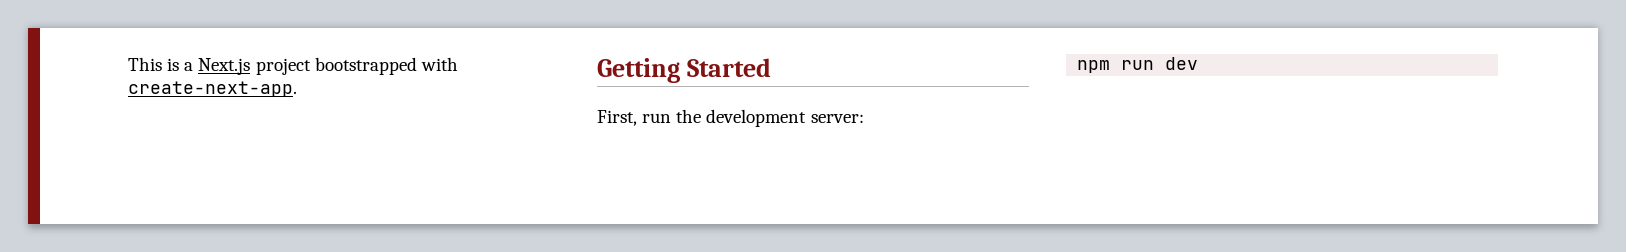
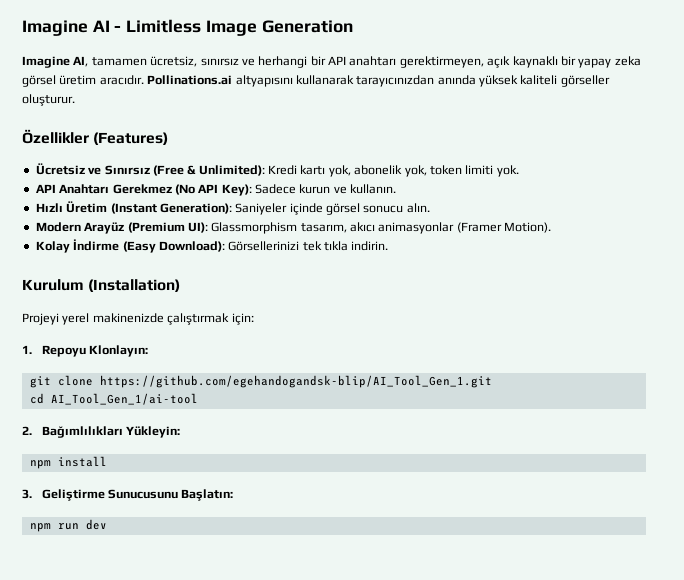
- This is a Next.js project bootstrapped with create-next-app.
- Getting Started
- First, run the development server:
+ Imagine AI - Limitless Image Generation
+ Imagine AI, tamamen ücretsiz, sınırsız ve herhangi bir API anahtarı gerektirmeyen, açık kaynaklı bir yapay zeka görsel üretim aracıdır. Pollinations.ai altyapısını kullanarak tarayıcınızdan anında yüksek kaliteli görseller oluşturur.
+ Özellikler (Features)
+ Ücretsiz ve Sınırsız (Free & Unlimited): Kredi kartı yok, abonelik yok, token limiti yok.
+ API Anahtarı Gerekmez (No API Key): Sadece kurun ve kullanın.
+ Hızlı Üretim (Instant Generation): Saniyeler içinde görsel sonucu alın.
+ Modern Arayüz (Premium UI): Glassmorphism tasarım, akıcı animasyonlar (Framer Motion).
+ Kolay İndirme (Easy Download): Görsellerinizi tek tıkla indirin.
+ Kurulum (Installation)
+ Projeyi yerel makinenizde çalıştırmak için:
+ 1. Repoyu Klonlayın:
+ git clone https://github.com/egehandogandsk-blip/AI_Tool_Gen_1.git
+ cd AI_Tool_Gen_1/ai-tool
+ 2. Bağımlılıkları Yükleyin:
+ npm install
+ 3. Geliştirme Sunucusunu Başlatın:

